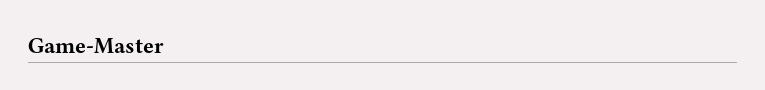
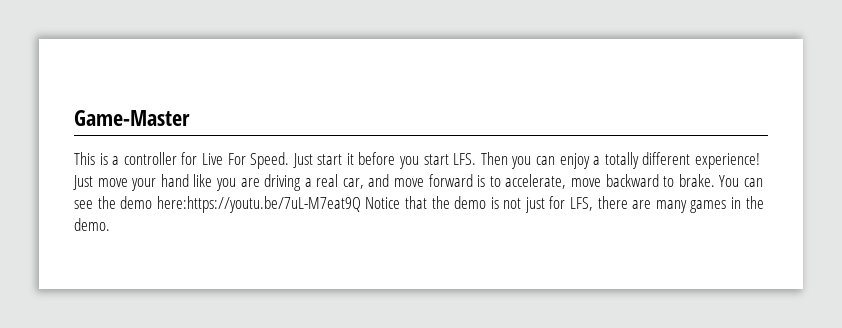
+ This is a controller for Live For Speed. Just start it before you start LFS. Then you can enjoy a totally different experience! Just move your hand like you are driving a real car, and move forward is to accelerate, move backward to brake. You can see the demo here:https://youtu.be/7uL-M7eat9Q Notice that the demo is not just for LFS, there are many games in the demo.

